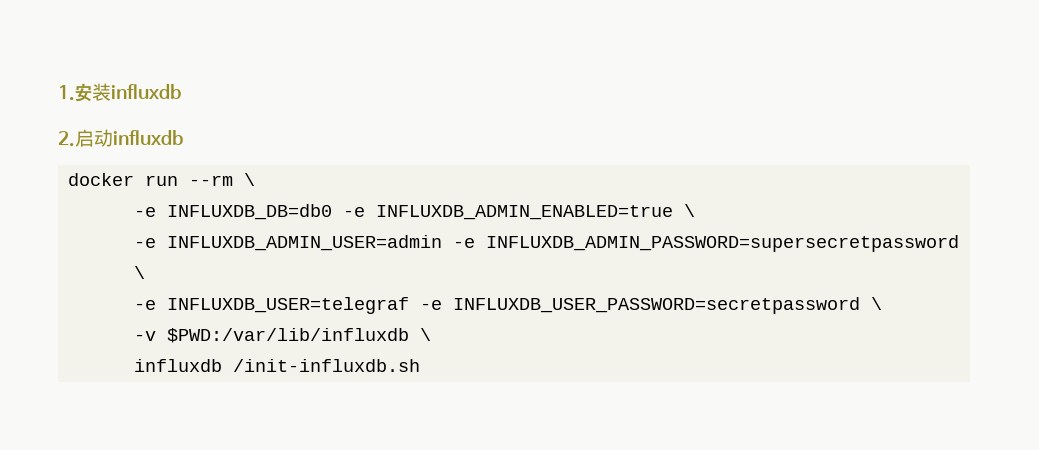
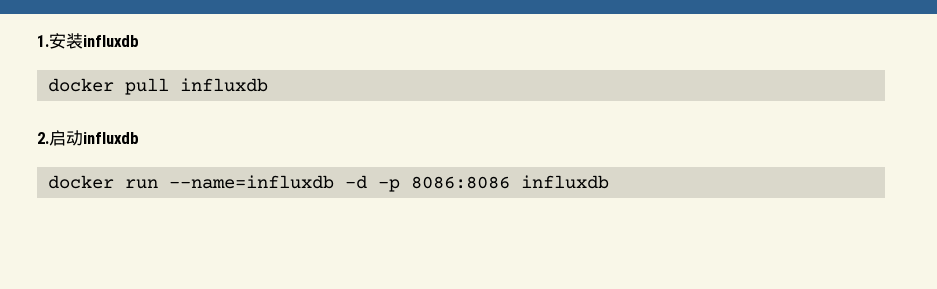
+ docker pull influxdb
- docker run --rm \
- -e INFLUXDB_DB=db0 -e INFLUXDB_ADMIN_ENABLED=true \
- -e INFLUXDB_ADMIN_USER=admin -e INFLUXDB_ADMIN_PASSWORD=supersecretpassword \
- -e INFLUXDB_USER=telegraf -e INFLUXDB_USER_PASSWORD=secretpassword \
- -v $PWD:/var/lib/influxdb \
- influxdb /init-influxdb.sh
+ docker run --name=influxdb -d -p 8086:8086 influxdb

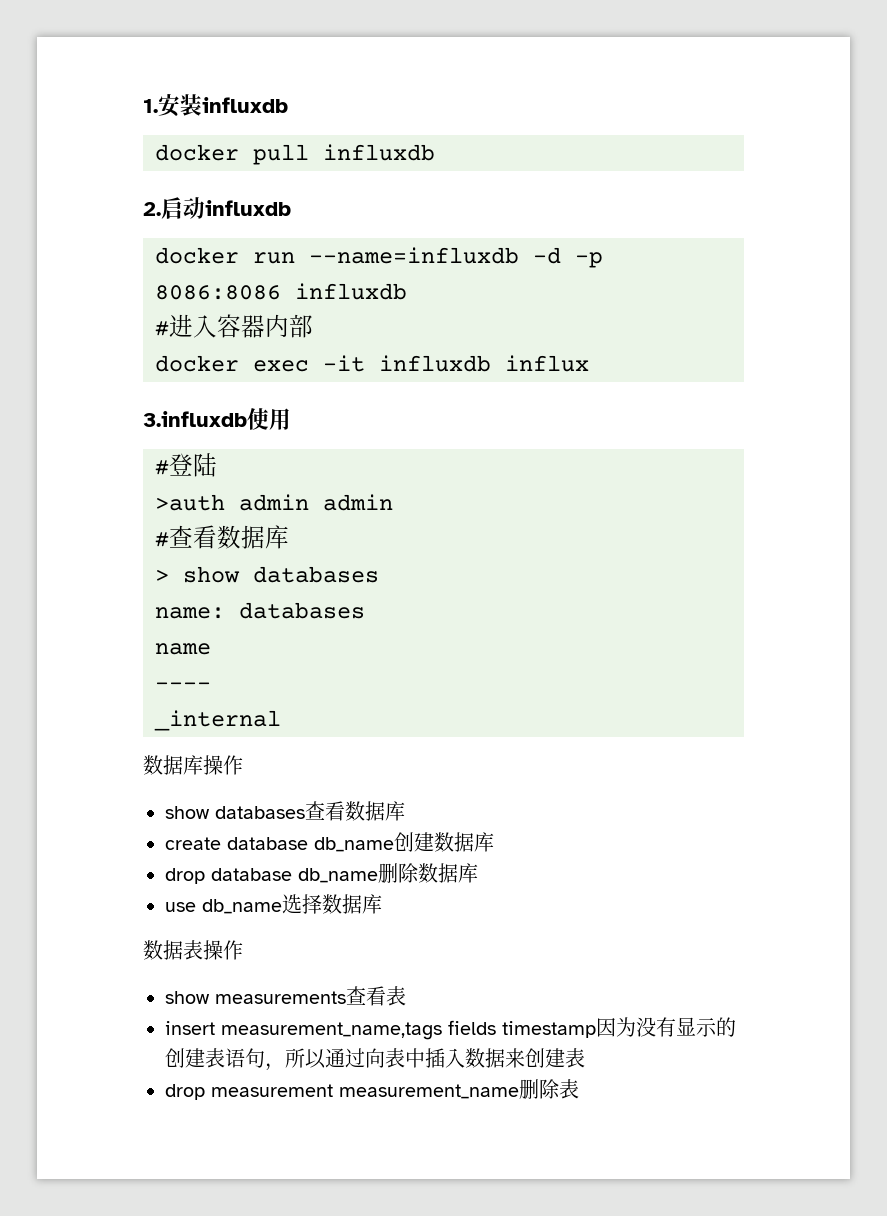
+ #进入容器内部
+ docker exec -it influxdb influx
+ 3.influxdb使用
+ #登陆
+ >auth admin admin
+ #查看数据库
+ > show databases
+ name: databases
+ name
+ ----
+ _internal
+ 数据库操作
+ show databases查看数据库
+ create database db_name创建数据库
+ drop database db_name删除数据库
+ use db_name选择数据库
+ 数据表操作
+ show measurements查看表
+ insert measurement_name,tags fields timestamp因为没有显示的创建表语句，所以通过向表中插入数据来创建表
+ drop measurement measurement_name删除表

